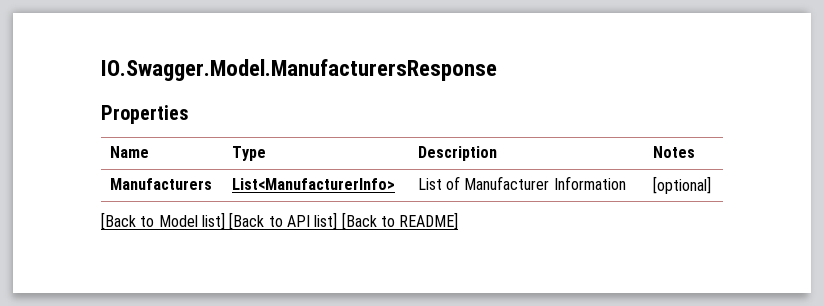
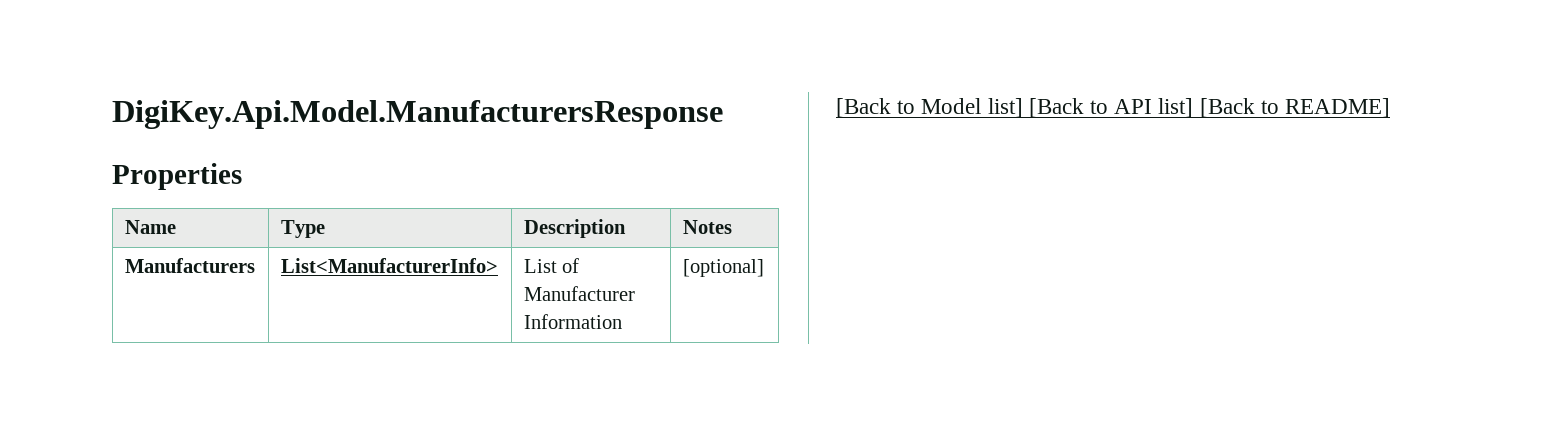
- IO.Swagger.Model.ManufacturersResponse
+ DigiKey.Api.Model.ManufacturersResponse

